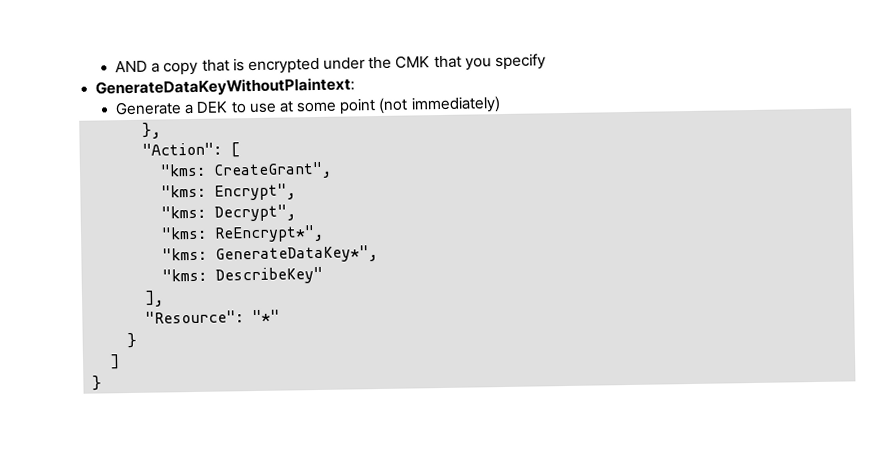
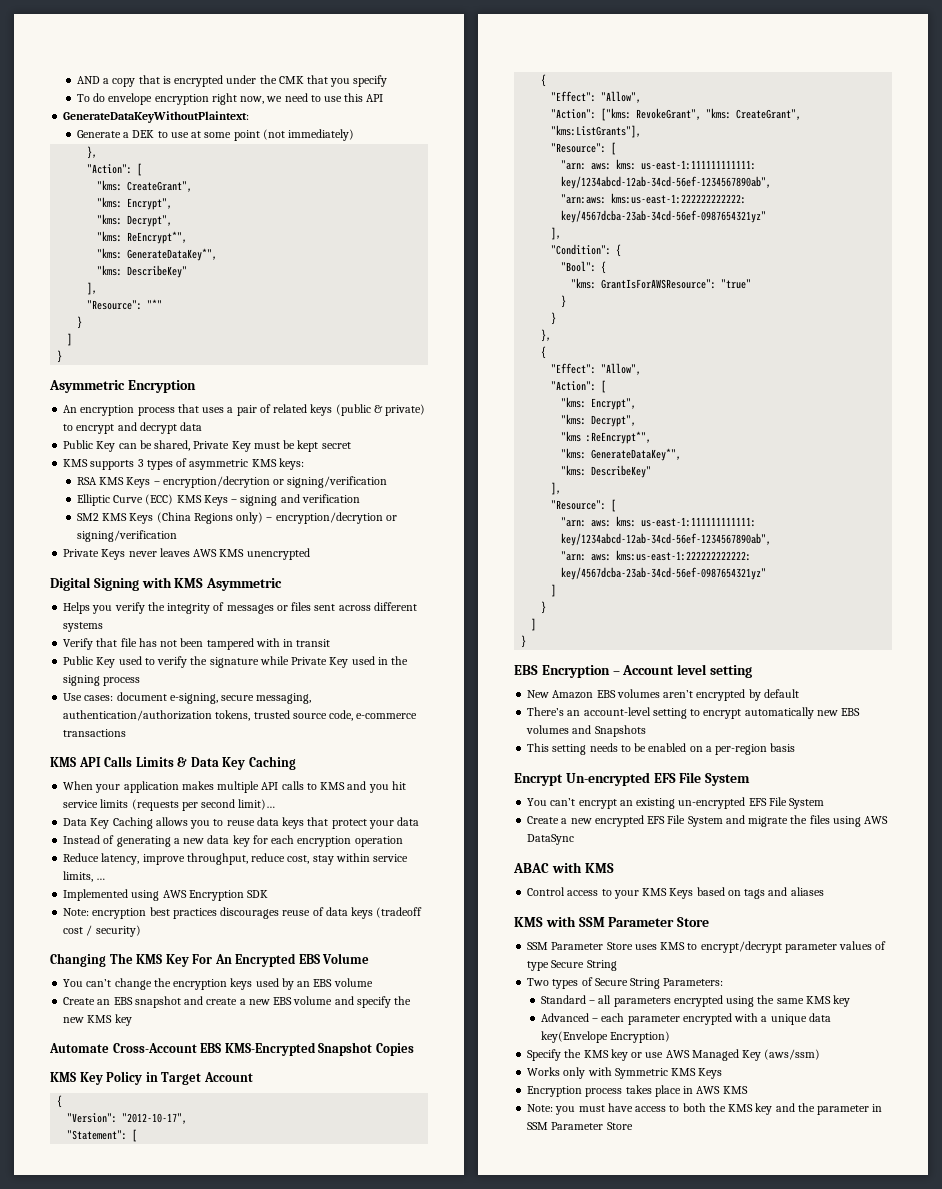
+ To do envelope encryption right now, we need to use this API
+ Asymmetric Encryption
+ An encryption process that uses a pair of related keys (public & private) to encrypt and decrypt data
+ Public Key can be shared, Private Key must be kept secret
+ KMS supports 3 types of asymmetric KMS keys:
+ RSA KMS Keys – encryption/decrytion or signing/verification
+ Elliptic Curve (ECC) KMS Keys – signing and verification
+ SM2 KMS Keys (China Regions only) – encryption/decrytion or signing/verification
+ Private Keys never leaves AWS KMS unencrypted
+ Digital Signing with KMS Asymmetric
+ Helps you verify the integrity of messages or files sent across different systems
+ Verify that file has not been tampered with in transit
+ Public Key used to verify the signature while Private Key used in the signing process
+ Use cases: document e-signing, secure messaging, authentication/authorization tokens, trusted source code, e-commerce transactions
+ KMS API Calls Limits & Data Key Caching
+ When your application makes multiple API calls to KMS and you hit service limits (requests per second limit)…
+ Data Key Caching allows you to reuse data keys that protect your data
+ Instead of generating a new data key for each encryption operation
+ Reduce latency, improve throughput, reduce cost, stay within service limits, …
+ Implemented using AWS Encryption SDK
+ Note: encryption best practices discourages reuse of data keys (tradeoff cost / security)
+ Changing The KMS Key For An Encrypted EBS Volume
+ You can’t change the encryption keys used by an EBS volume
+ Create an EBS snapshot and create a new EBS volume and specify the new KMS key
+ Automate Cross-Account EBS KMS-Encrypted Snapshot Copies
+ KMS Key Policy in Target Account
+ {
+ "Version": "2012-10-17",
+ "Statement": [
+ {
+ "Effect": "Allow",
+ "Action": ["kms: RevokeGrant", "kms: CreateGrant", "kms:ListGrants"],
+ "Resource": [
+ "arn: aws: kms: us-east-1:111111111111: key/1234abcd-12ab-34cd-56ef-1234567890ab",
+ "arn:aws: kms:us-east-1:222222222222: key/4567dcba-23ab-34cd-56ef-0987654321yz"
+ ],
+ "Condition": {
+ "Bool": {
+ "kms: GrantIsForAWSResource": "true"
+ }
+ }
+ },
+ {
+ "Effect": "Allow",
+ "Action": [
+ "kms: Encrypt",
+ "kms: Decrypt",
+ "kms :ReEncrypt*",
+ "kms: GenerateDataKey*",
+ "kms: DescribeKey"
+ ],
+ "Resource": [
+ "arn: aws: kms: us-east-1:111111111111: key/1234abcd-12ab-34cd-56ef-1234567890ab",
+ "arn: aws: kms:us-east-1:222222222222: key/4567dcba-23ab-34cd-56ef-0987654321yz"
+ ]
+ }
+ ]
+ }
+ EBS Encryption – Account level setting
+ New Amazon EBS volumes aren’t encrypted by default
+ There’s an account-level setting to encrypt automatically new EBS volumes and Snapshots
+ This setting needs to be enabled on a per-region basis
+ Encrypt Un-encrypted EFS File System
+ You can’t encrypt an existing un-encrypted EFS File System
+ Create a new encrypted EFS File System and migrate the files using AWS DataSync
+ ABAC with KMS
+ Control access to your KMS Keys based on tags and aliases
+ KMS with SSM Parameter Store
+ SSM Parameter Store uses KMS to encrypt/decrypt parameter values of type Secure String
+ Two types of Secure String Parameters:
+ Standard – all parameters encrypted using the same KMS key
+ Advanced – each parameter encrypted with a unique data key(Envelope Encryption)
+ Specify the KMS key or use AWS Managed Key (aws/ssm)
+ Works only with Symmetric KMS Keys
+ Encryption process takes place in AWS KMS
+ Note: you must have access to both the KMS key and the parameter in SSM Parameter Store

